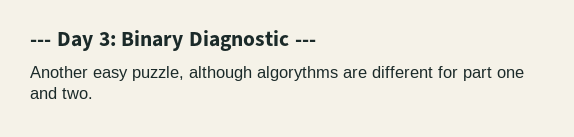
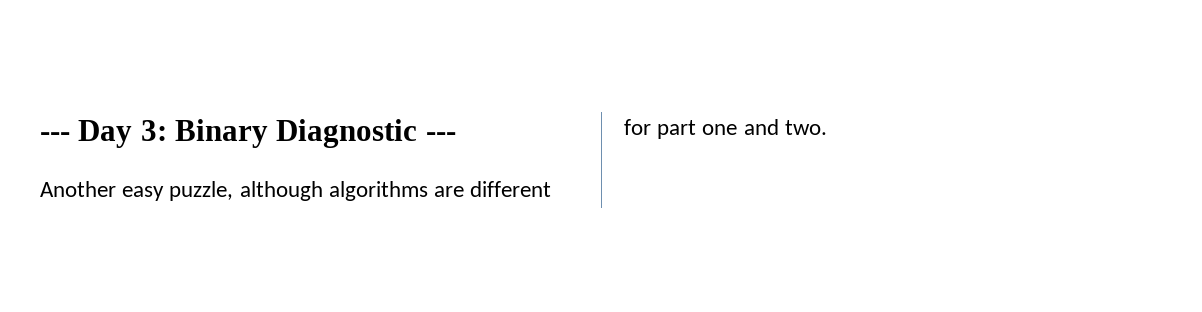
- Another easy puzzle, although algorythms are different for part one and two.
+ Another easy puzzle, although algorithms are different for part one and two.

